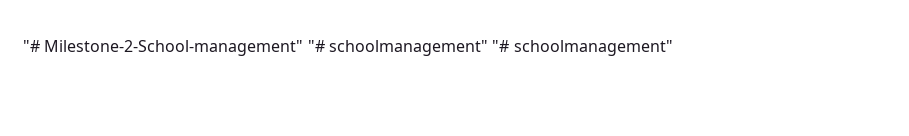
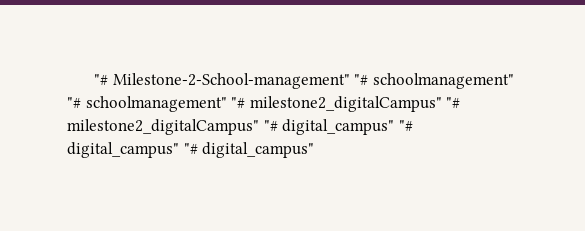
- "# Milestone-2-School-management" "# schoolmanagement" "# schoolmanagement"
+ "# Milestone-2-School-management" "# schoolmanagement" "# schoolmanagement" "# milestone2_digitalCampus" "# milestone2_digitalCampus" "# digital_campus" "# digital_campus" "# digital_campus"

